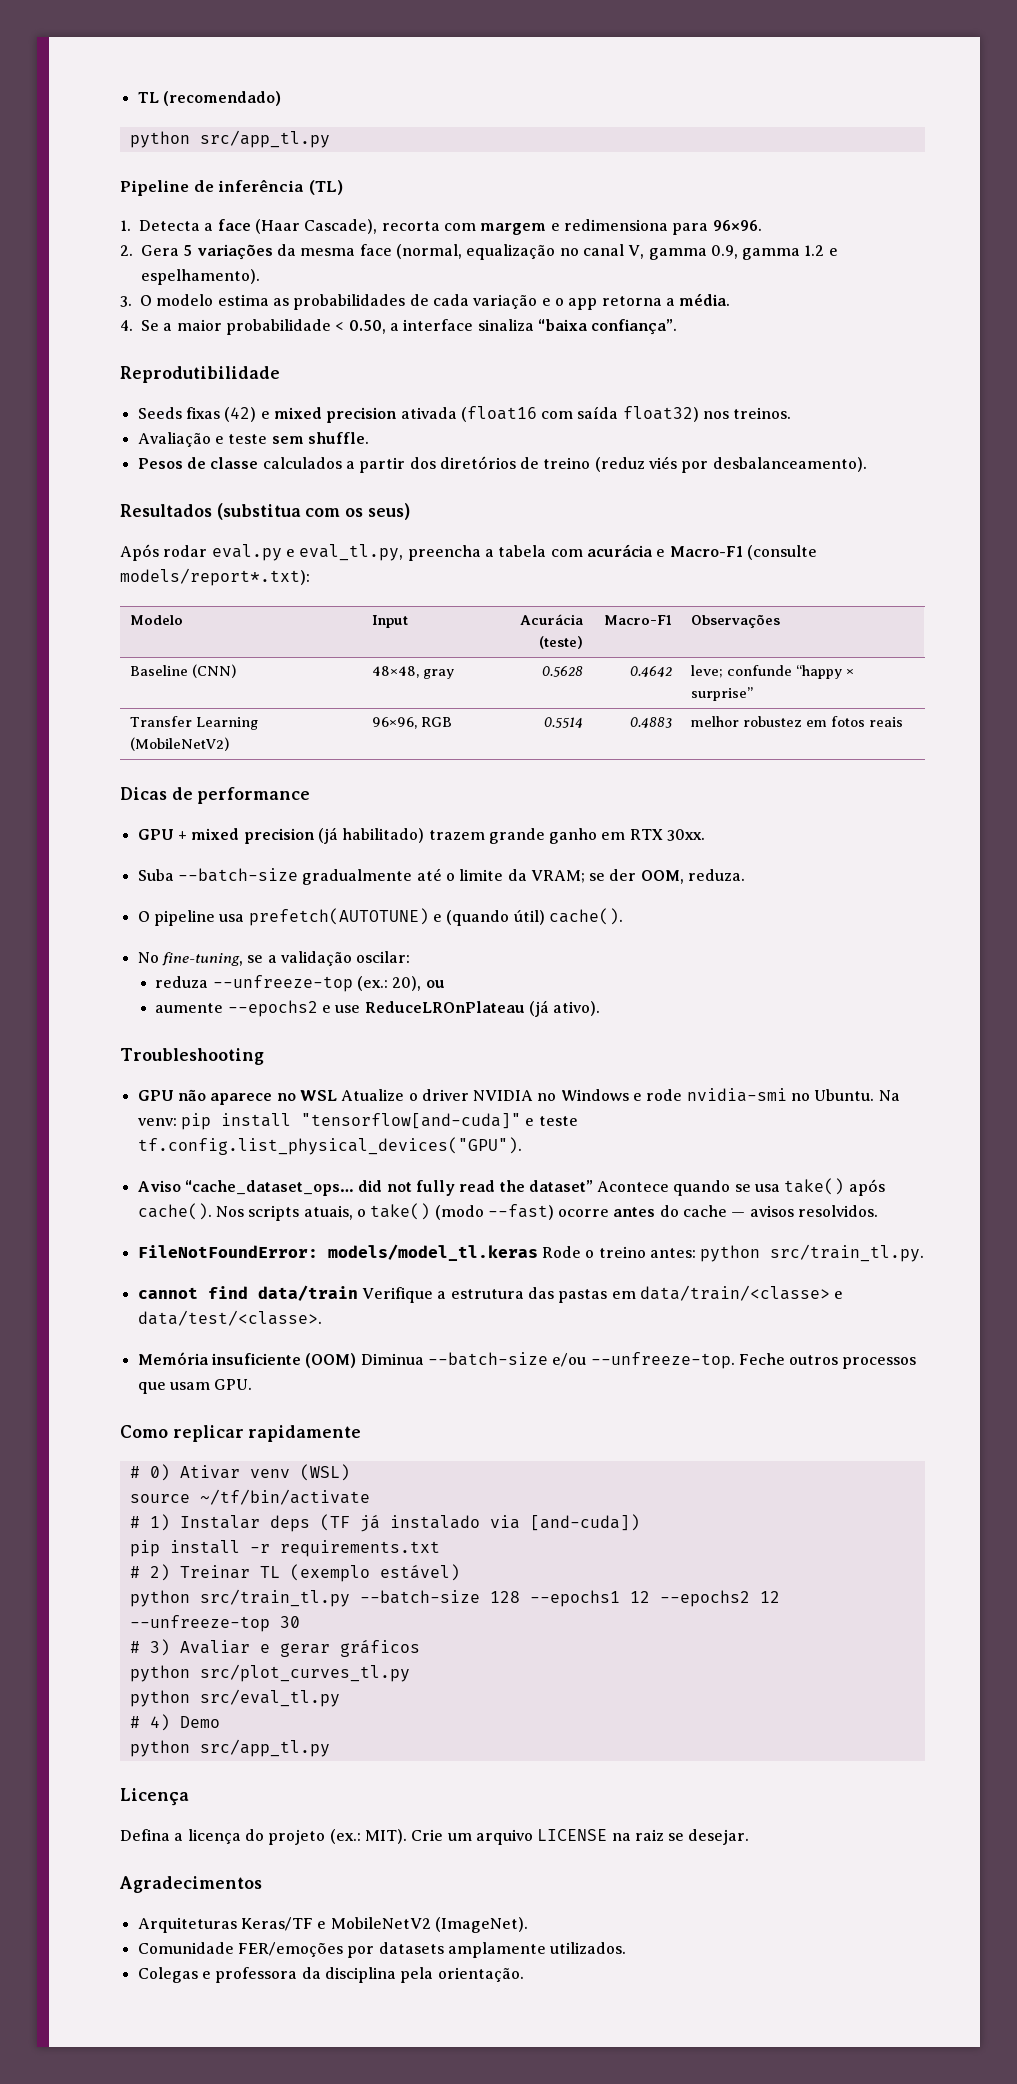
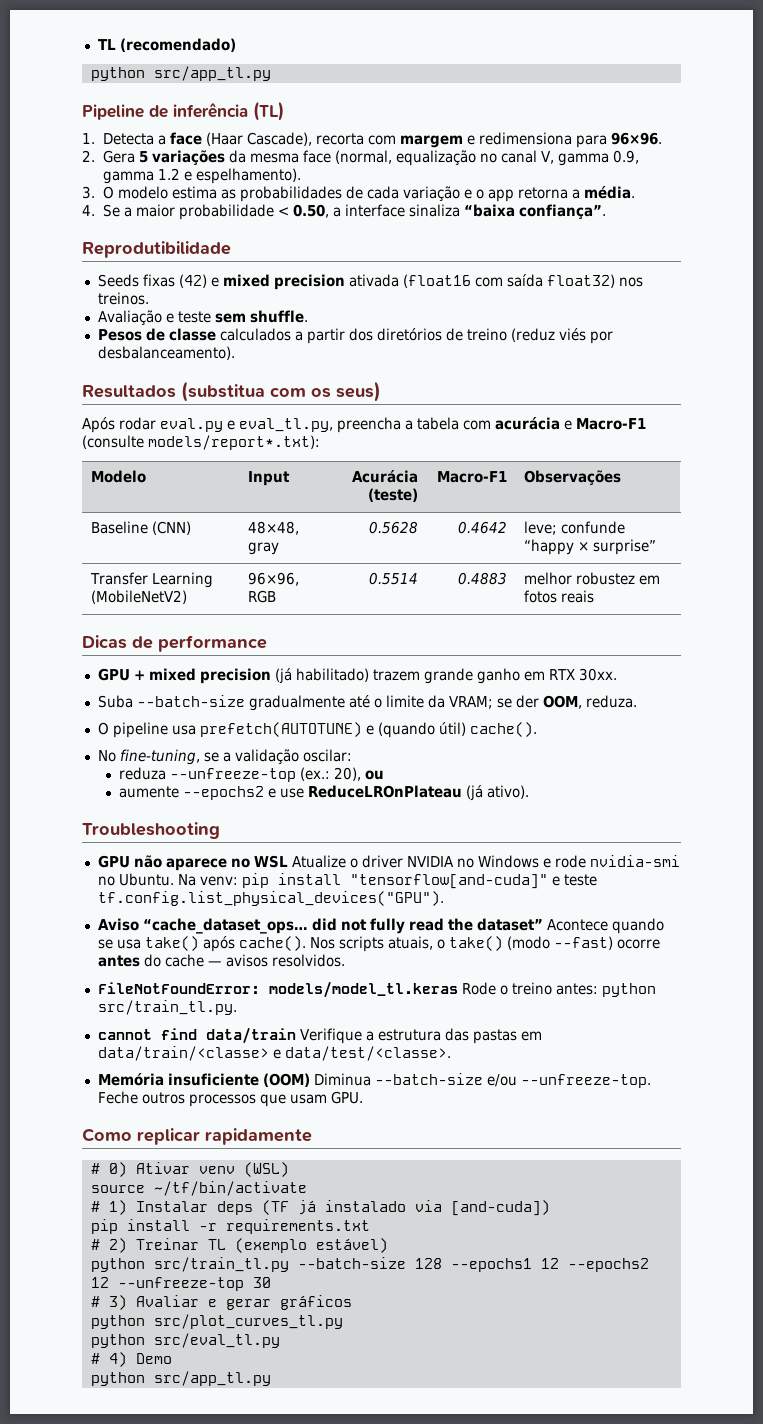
- Licença
- Defina a licença do projeto (ex.: MIT). Crie um arquivo LICENSE na raiz se desejar.
- Agradecimentos
- Arquiteturas Keras/TF e MobileNetV2 (ImageNet).
- Comunidade FER/emoções por datasets amplamente utilizados.
- Colegas e professora da disciplina pela orientação.

